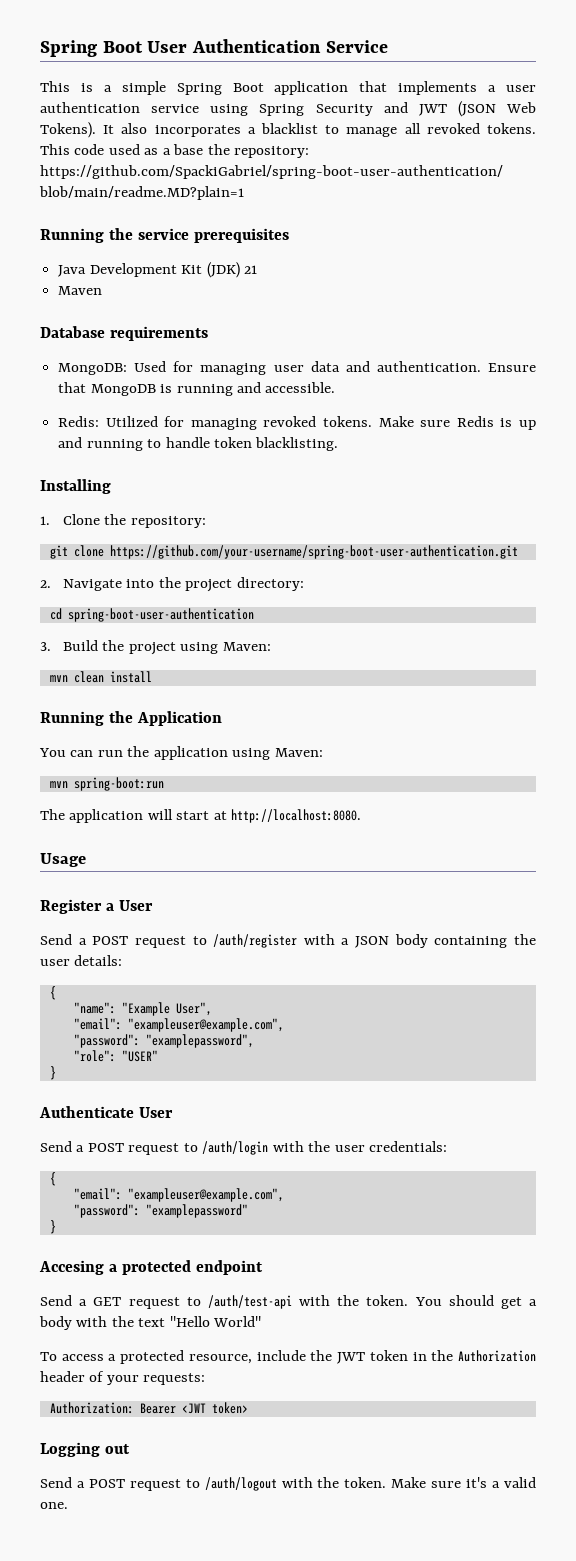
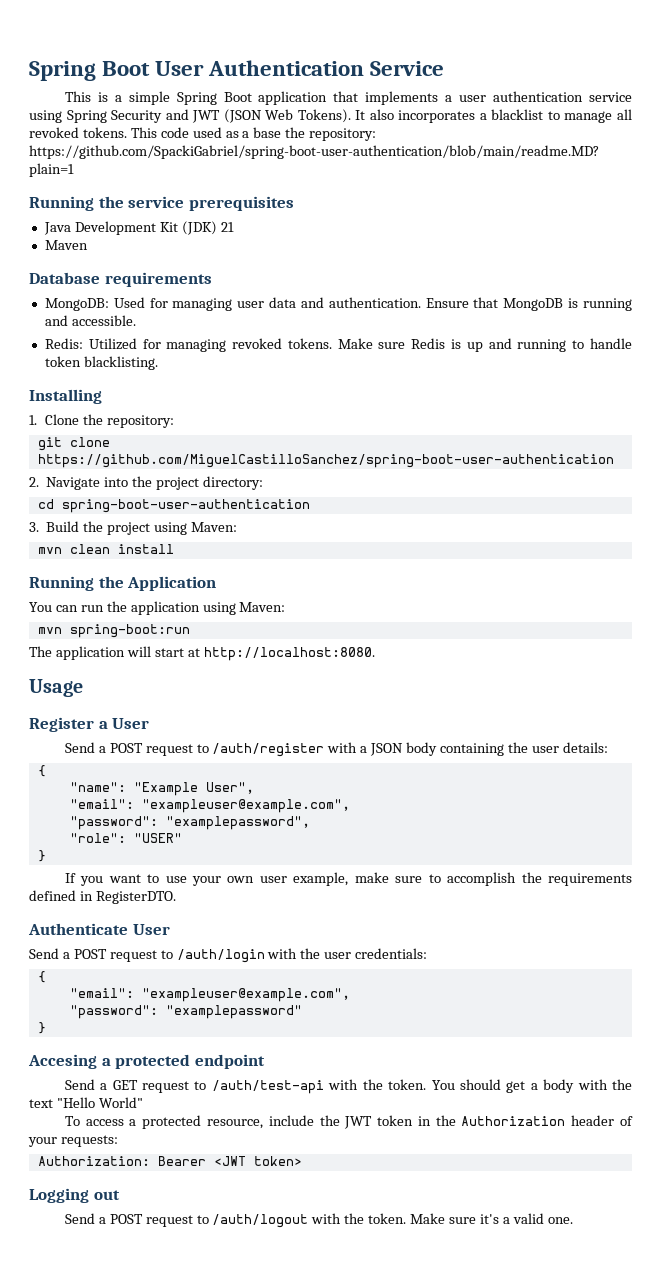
- git clone https://github.com/your-username/spring-boot-user-authentication.git
+ git clone https://github.com/MiguelCastilloSanchez/spring-boot-user-authentication
+ If you want to use your own user example, make sure to accomplish the requirements defined in RegisterDTO.

